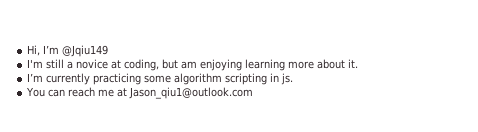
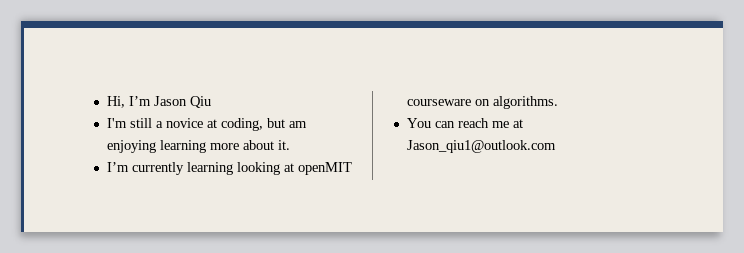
- Hi, I’m @Jqiu149
+ Hi, I’m Jason Qiu
- I’m currently practicing some algorithm scripting in js.
+ I’m currently learning looking at openMIT courseware on algorithms.

